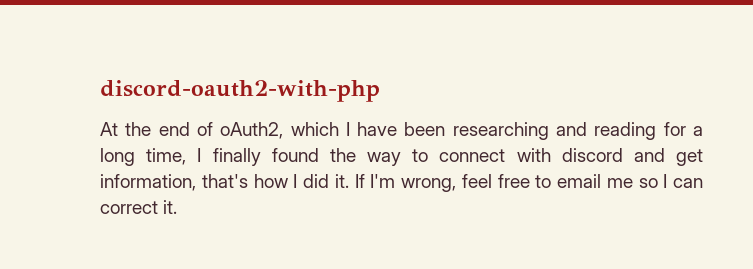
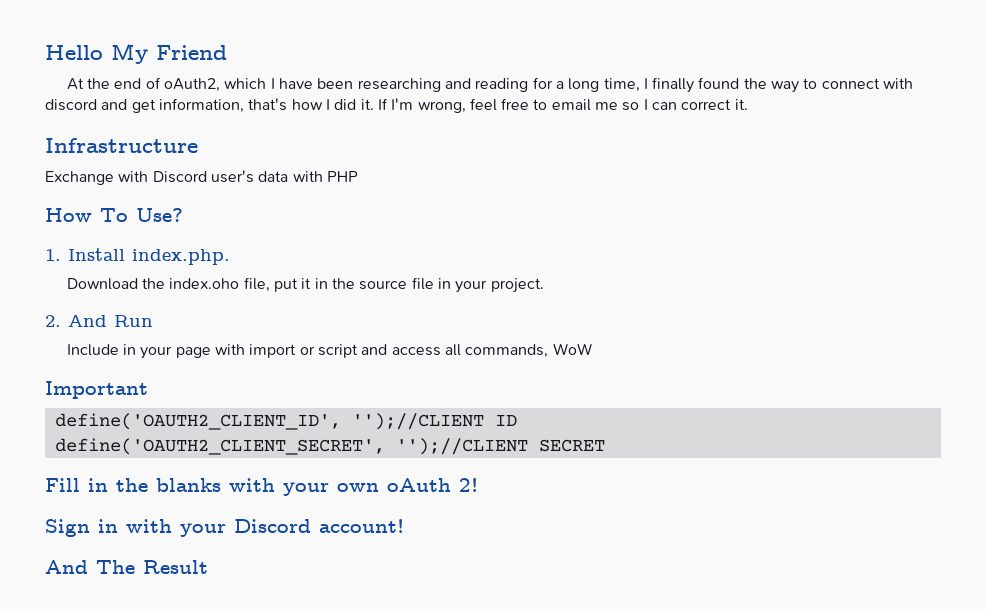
- discord-oauth2-with-php
+ Hello My Friend
+ Infrastructure
+ Exchange with Discord user's data with PHP
+ How To Use?
+ 1. Install index.php.
+ Download the index.oho file, put it in the source file in your project.
+ 2. And Run
+ Include in your page with import or script and access all commands, WoW
+ Important
+ define('OAUTH2_CLIENT_ID', '');//CLIENT ID
+ define('OAUTH2_CLIENT_SECRET', '');//CLIENT SECRET
+ Fill in the blanks with your own oAuth 2!
+ Sign in with your Discord account!
+ And The Result

